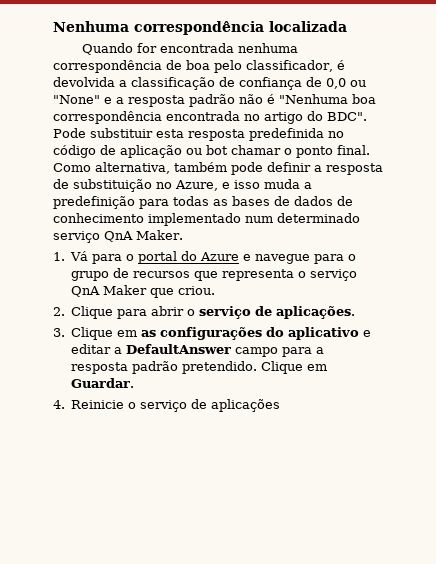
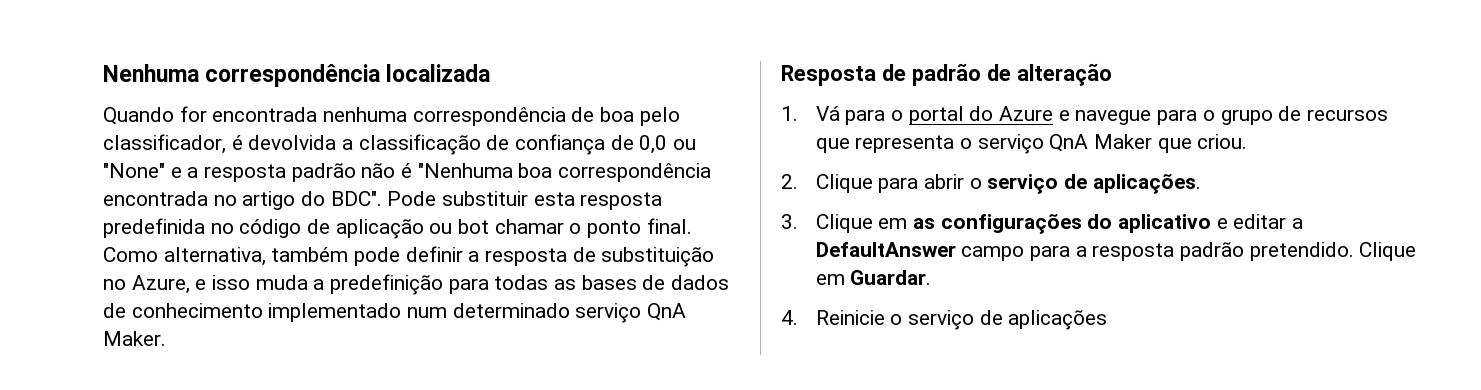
+ Resposta de padrão de alteração

